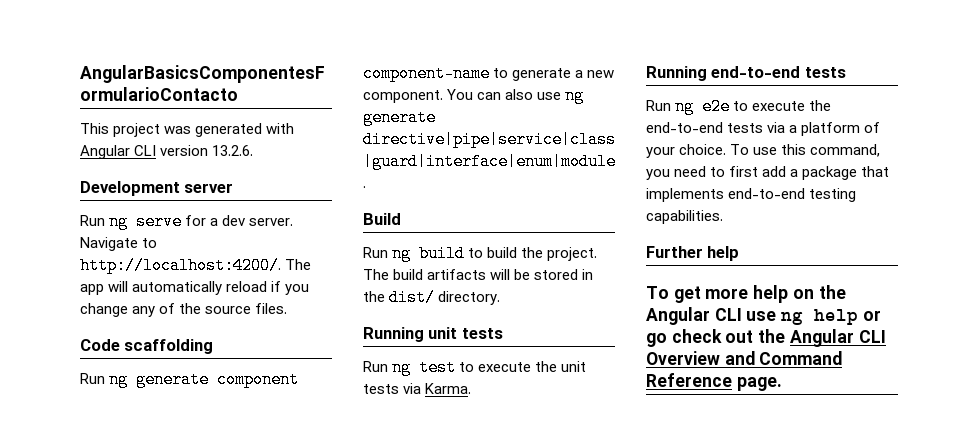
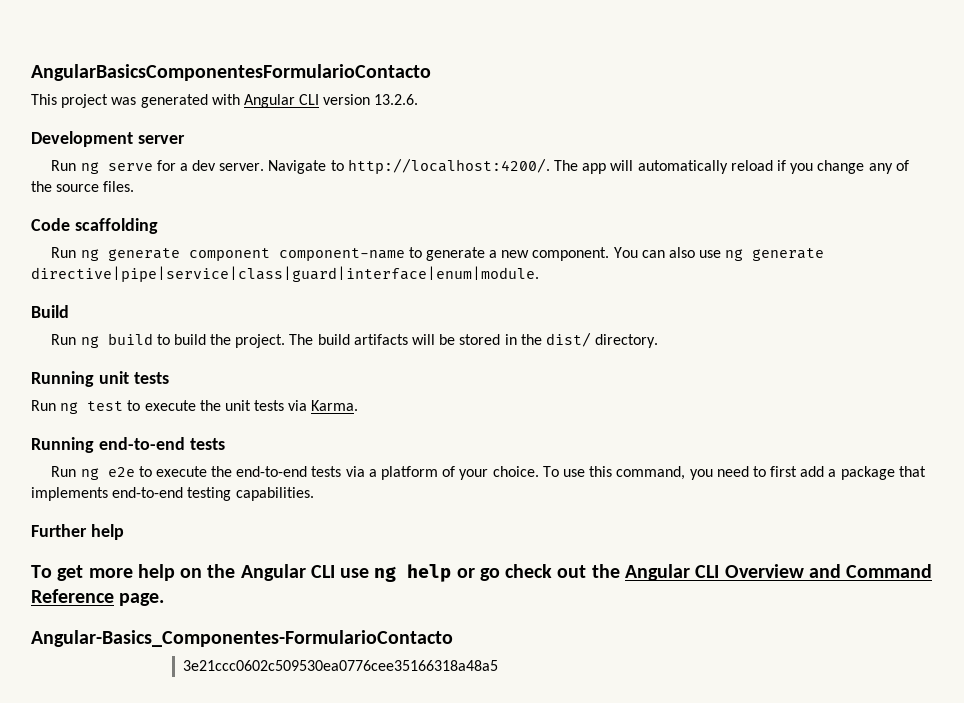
+ Angular-Basics_Componentes-FormularioContacto
+ 3e21ccc0602c509530ea0776cee35166318a48a5

